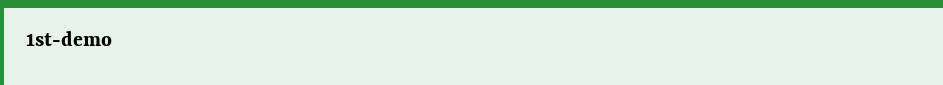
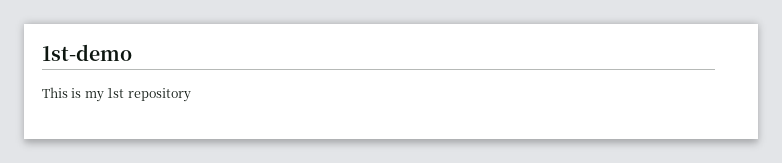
+ This is my 1st repository

